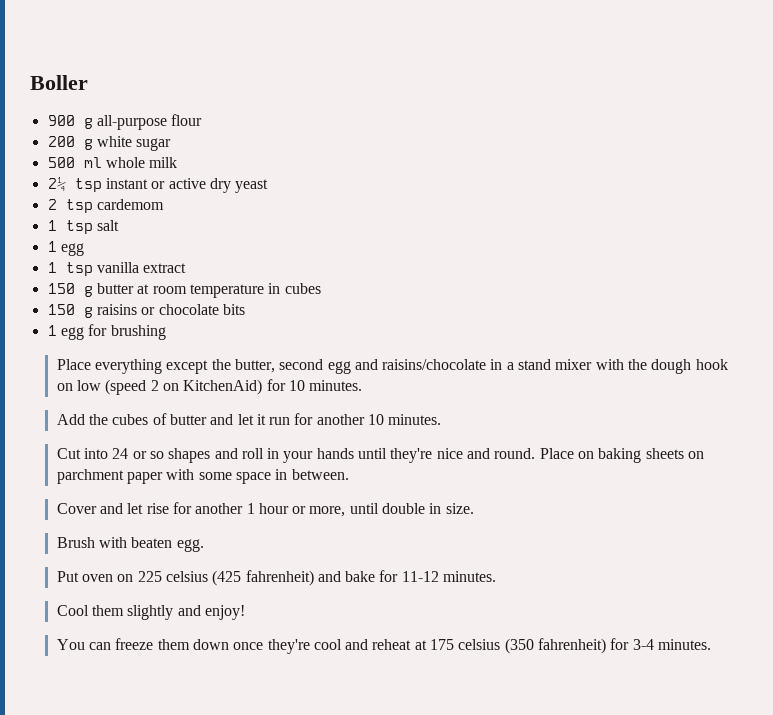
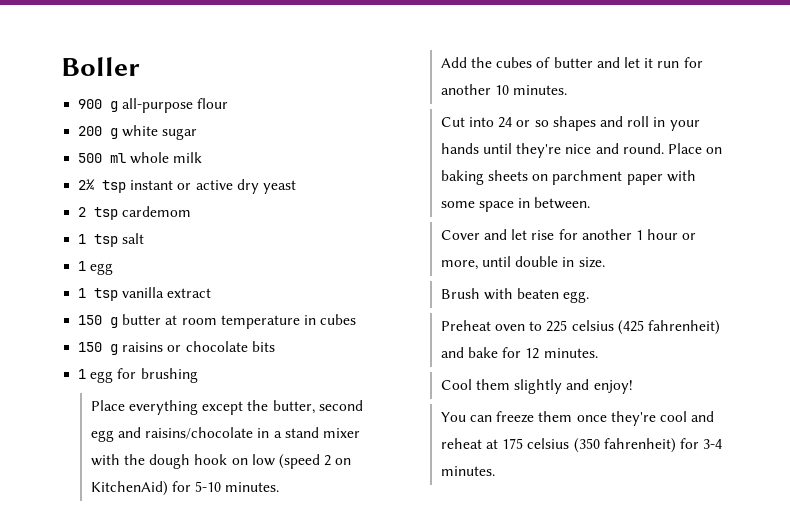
- Place everything except the butter, second egg and raisins/chocolate in a stand mixer with the dough hook on low (speed 2 on KitchenAid) for 10 minutes.
+ Place everything except the butter, second egg and raisins/chocolate in a stand mixer with the dough hook on low (speed 2 on KitchenAid) for 5-10 minutes.
- Put oven on 225 celsius (425 fahrenheit) and bake for 11-12 minutes.
+ Preheat oven to 225 celsius (425 fahrenheit) and bake for 12 minutes.
- You can freeze them down once they're cool and reheat at 175 celsius (350 fahrenheit) for 3-4 minutes.
+ You can freeze them once they're cool and reheat at 175 celsius (350 fahrenheit) for 3-4 minutes.

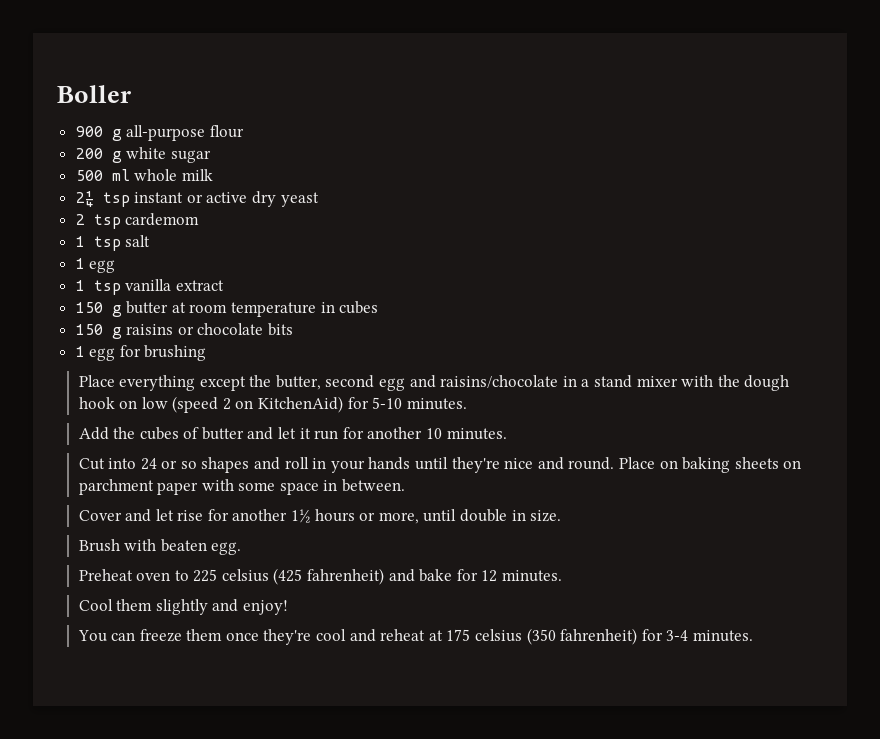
- Cover and let rise for another 1 hour or more, until double in size.
+ Cover and let rise for another 1½ hours or more, until double in size.

